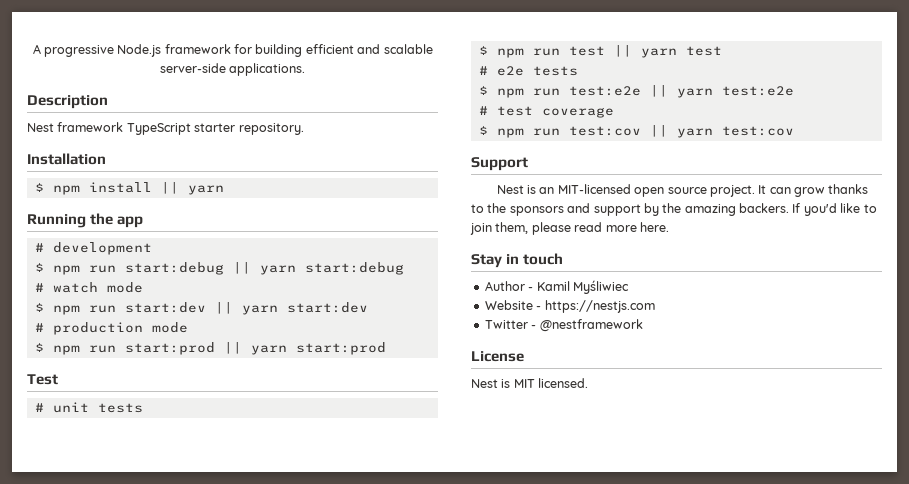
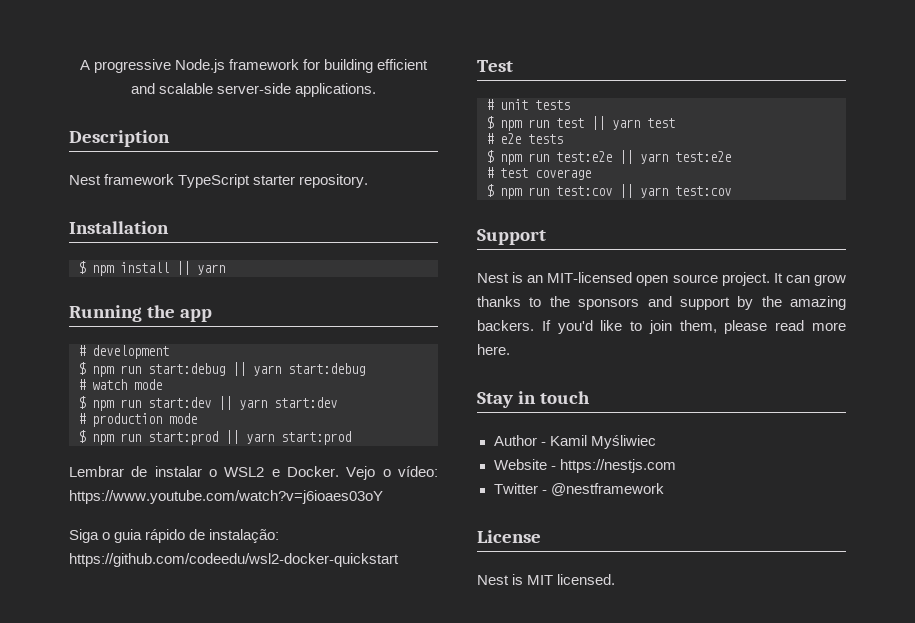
+ Lembrar de instalar o WSL2 e Docker. Vejo o vídeo: https://www.youtube.com/watch?v=j6ioaes03oY
+ Siga o guia rápido de instalação: https://github.com/codeedu/wsl2-docker-quickstart

